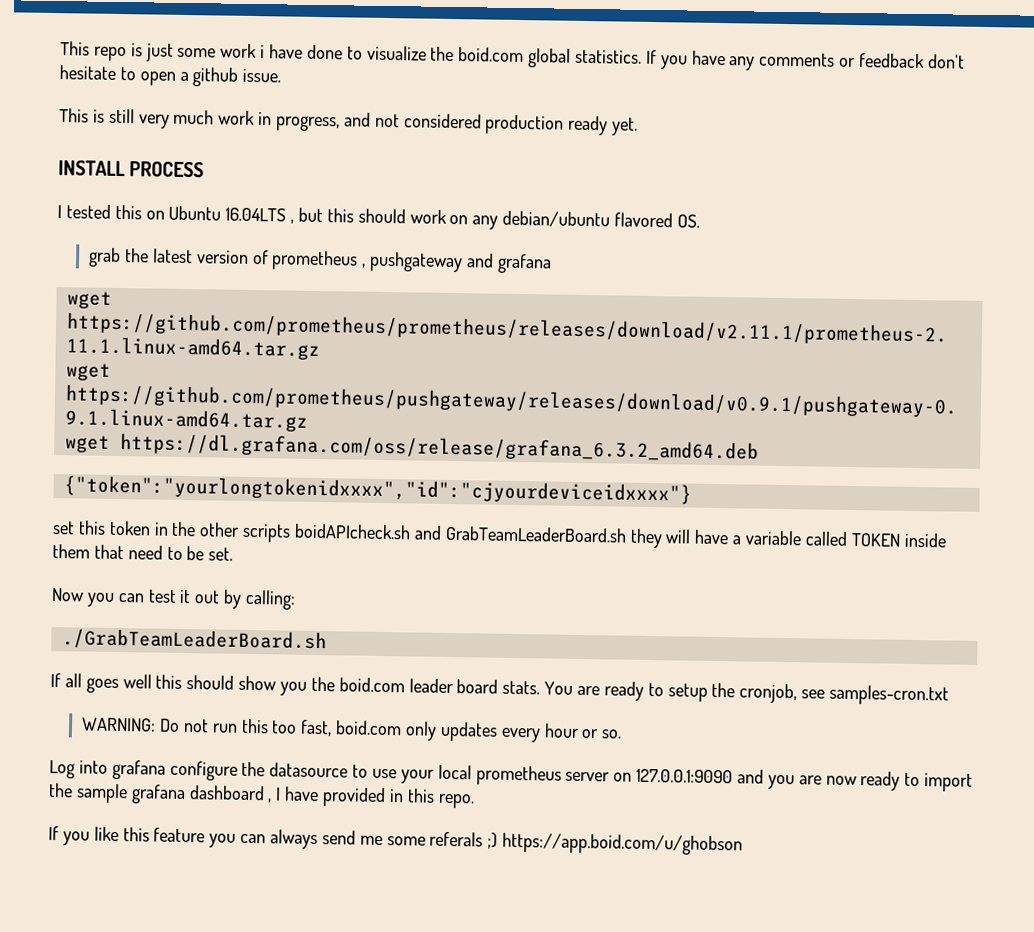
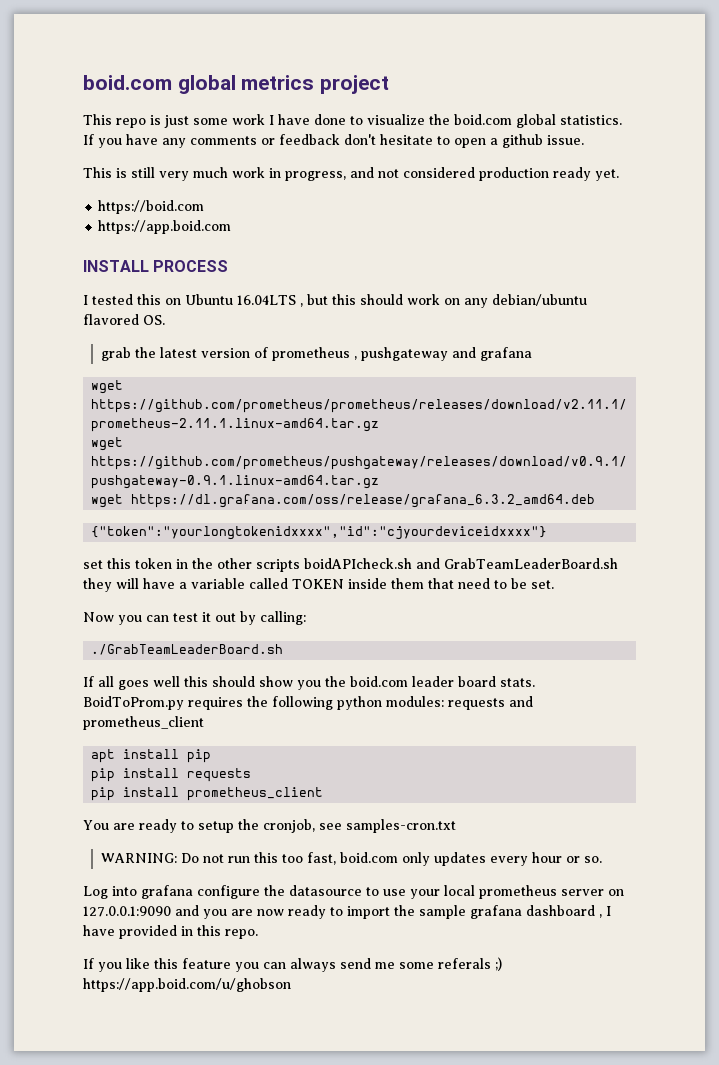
+ boid.com global metrics project
- This repo is just some work i have done to visualize the boid.com global statistics.
+ This repo is just some work I have done to visualize the boid.com global statistics.
+ https://boid.com
+ https://app.boid.com
- If all goes well this should show you the boid.com leader board stats. You are ready to setup the cronjob, see samples-cron.txt
+ If all goes well this should show you the boid.com leader board stats. BoidToProm.py requires the following python modules: requests and prometheus_client
+ apt install pip
+ pip install requests
+ pip install prometheus_client
+ You are ready to setup the cronjob, see samples-cron.txt

